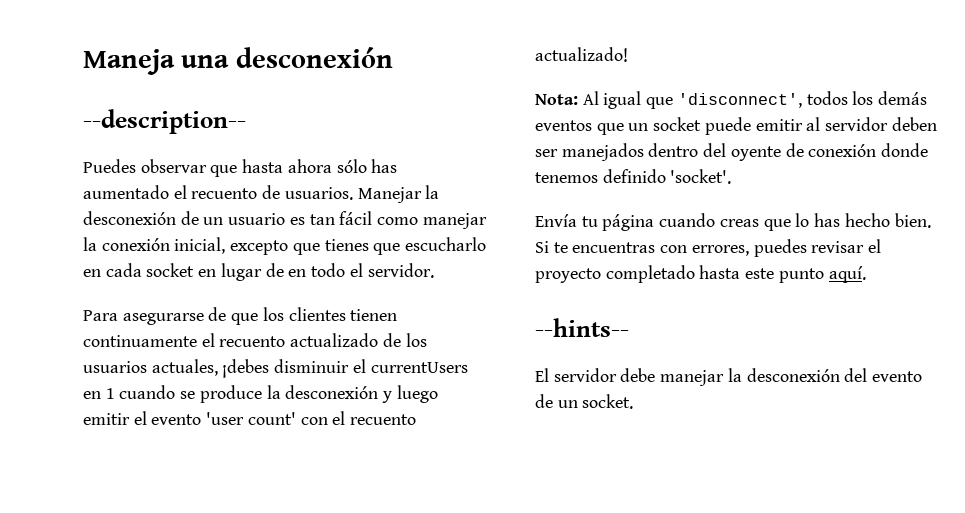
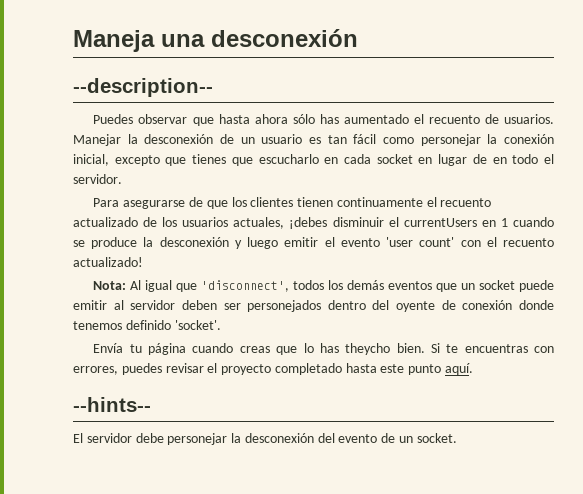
- Manejar la desconexión de un usuario es tan fácil como manejar la conexión inicial, excepto que tienes que escucharlo en cada socket en lugar de en todo el servidor.
+ Manejar la desconexión de un usuario es tan fácil como personejar la conexión inicial, excepto que tienes que escucharlo en cada socket en lugar de en todo el servidor.
- Nota: Al igual que 'disconnect', todos los demás eventos que un socket puede emitir al servidor deben ser manejados dentro del oyente de conexión donde tenemos definido 'socket'.
+ Nota: Al igual que 'disconnect', todos los demás eventos que un socket puede emitir al servidor deben ser personejados dentro del oyente de conexión donde tenemos definido 'socket'.
- Envía tu página cuando creas que lo has hecho bien.
+ Envía tu página cuando creas que lo has theycho bien.
- El servidor debe manejar la desconexión del evento de un socket.
+ El servidor debe personejar la desconexión del evento de un socket.

